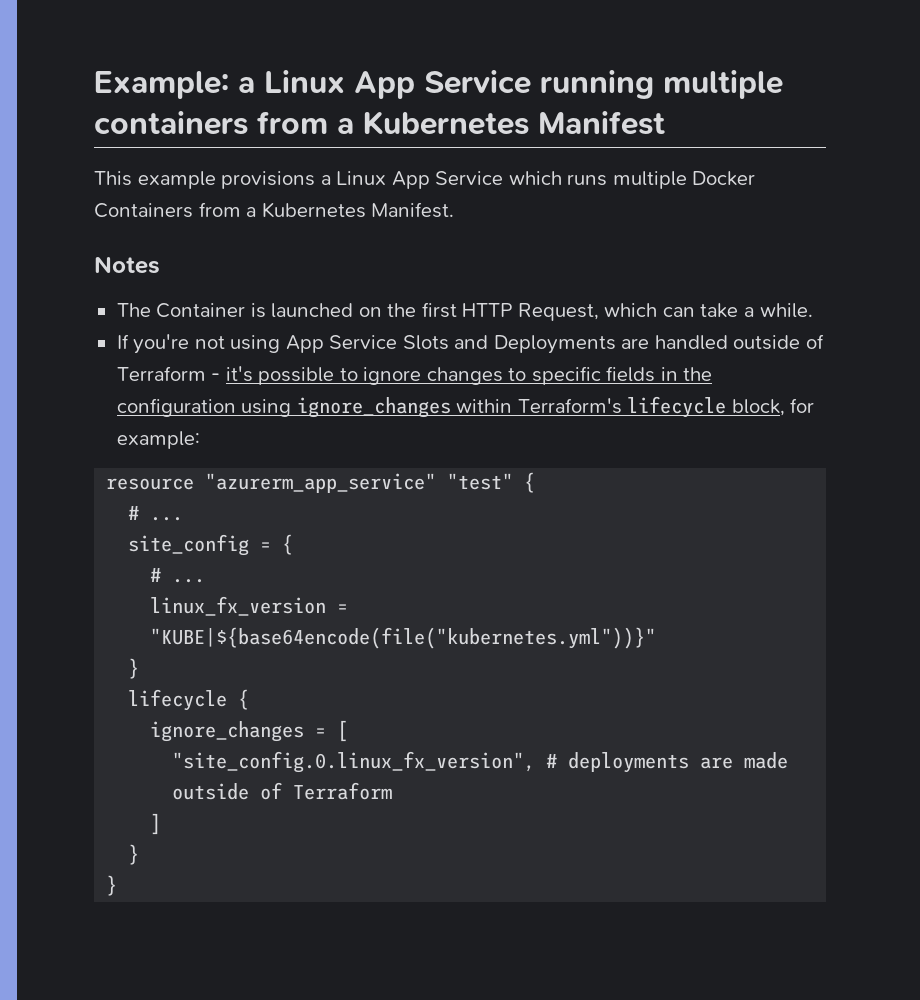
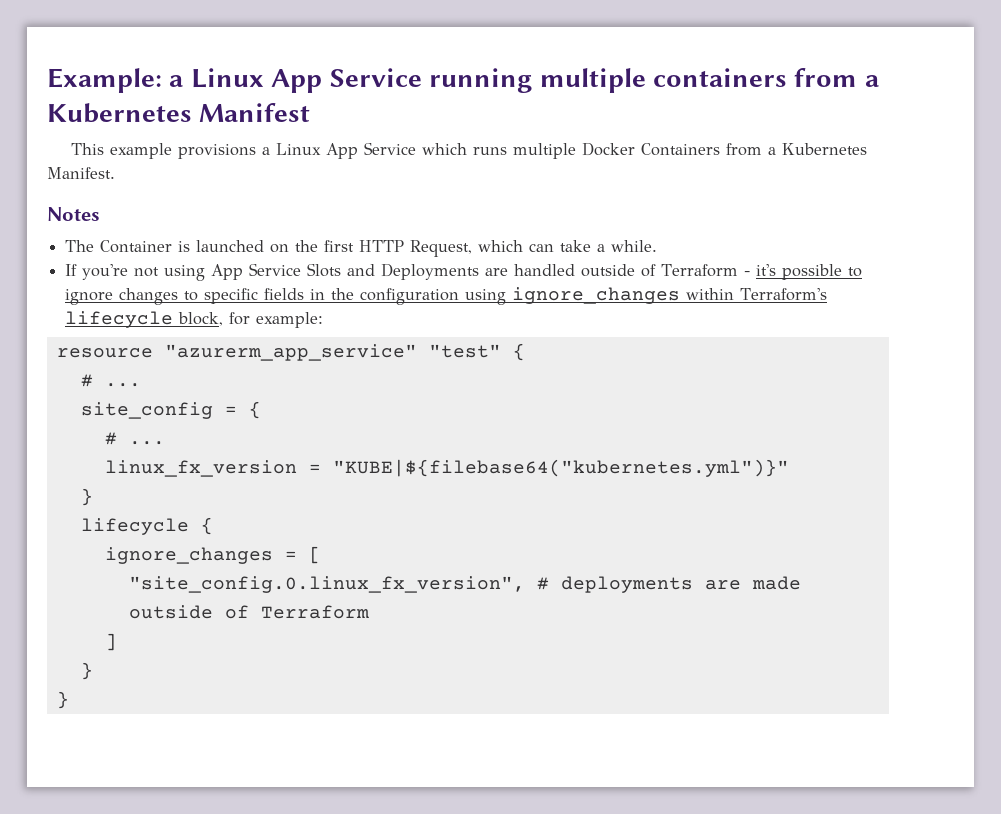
- linux_fx_version = "KUBE|${base64encode(file("kubernetes.yml"))}"
+ linux_fx_version = "KUBE|${filebase64("kubernetes.yml")}"

